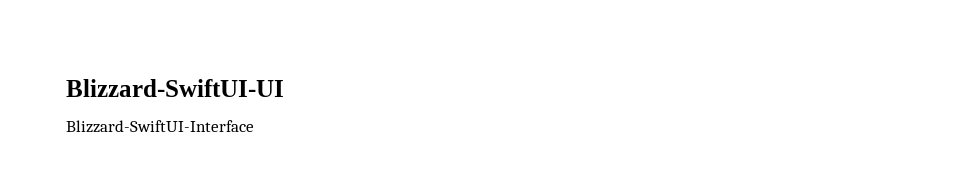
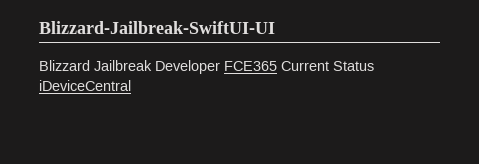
- Blizzard-SwiftUI-UI
- Blizzard-SwiftUI-Interface
+ Blizzard-Jailbreak-SwiftUI-UI
+ Blizzard Jailbreak Developer FCE365 Current Status iDeviceCentral

